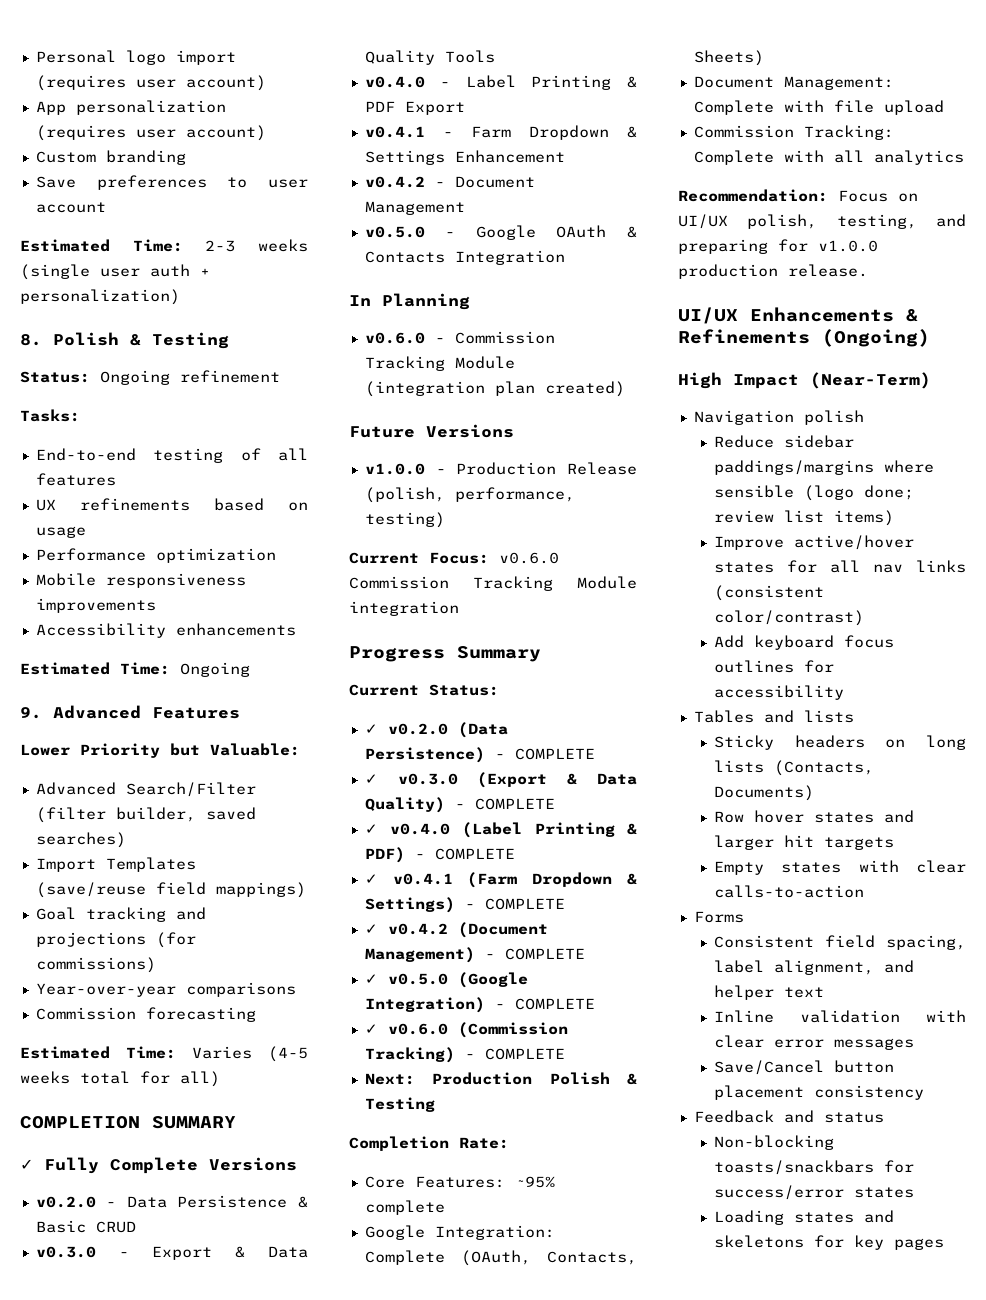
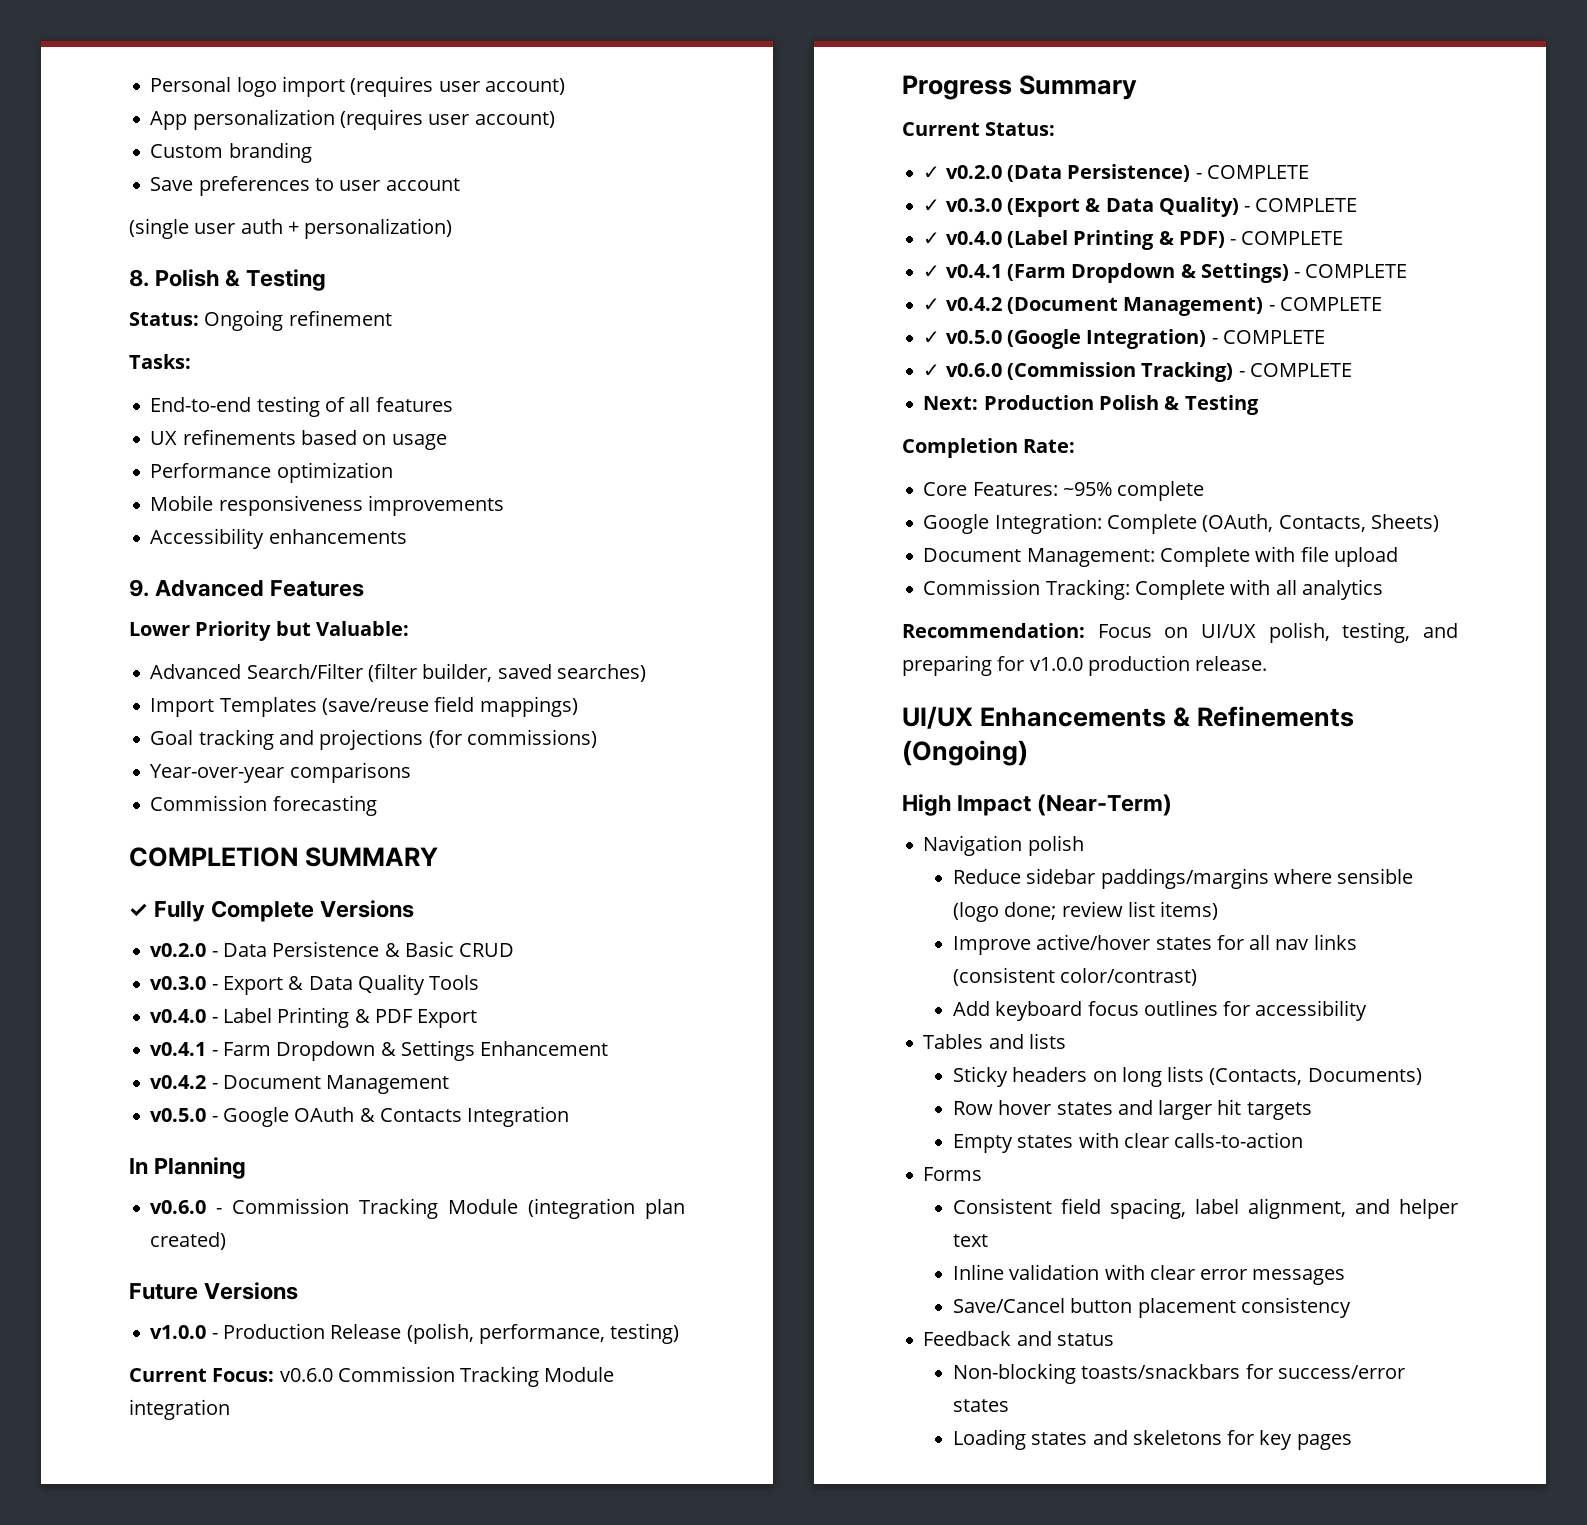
- Estimated Time: 2-3 weeks (single user auth + personalization)
+ (single user auth + personalization)
- Estimated Time: Ongoing
- Estimated Time: Varies (4-5 weeks total for all)

